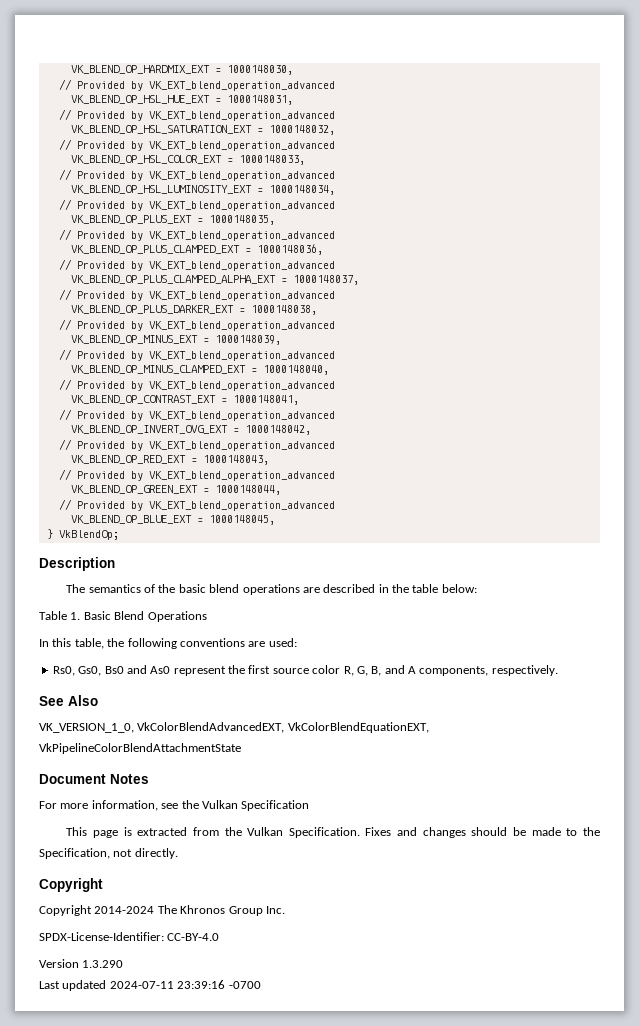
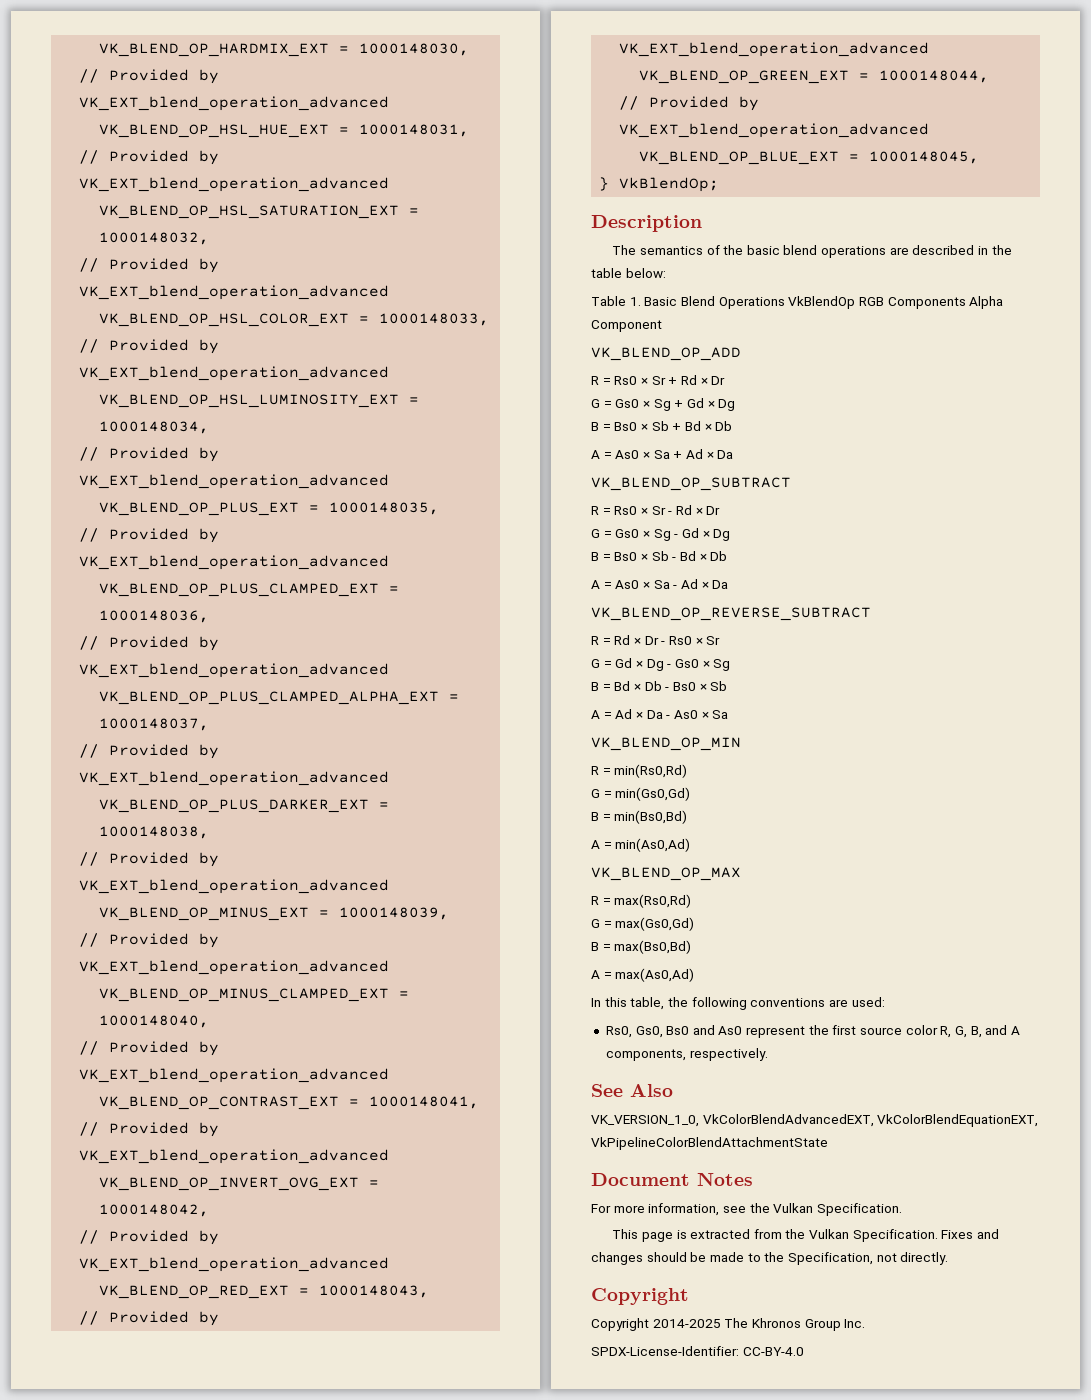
- Table 1. Basic Blend Operations
+ Table 1. Basic Blend Operations VkBlendOp RGB Components Alpha Component
+ VK_BLEND_OP_ADD
+ R = Rs0 × Sr + Rd × Dr
+ G = Gs0 × Sg + Gd × Dg
+ B = Bs0 × Sb + Bd × Db
+ A = As0 × Sa + Ad × Da
+ VK_BLEND_OP_SUBTRACT
+ R = Rs0 × Sr - Rd × Dr
+ G = Gs0 × Sg - Gd × Dg
+ B = Bs0 × Sb - Bd × Db
+ A = As0 × Sa - Ad × Da
+ VK_BLEND_OP_REVERSE_SUBTRACT
+ R = Rd × Dr - Rs0 × Sr
+ G = Gd × Dg - Gs0 × Sg
+ B = Bd × Db - Bs0 × Sb
+ A = Ad × Da - As0 × Sa
+ VK_BLEND_OP_MIN
+ R = min(Rs0,Rd)
+ G = min(Gs0,Gd)
+ B = min(Bs0,Bd)
+ A = min(As0,Ad)
+ VK_BLEND_OP_MAX
+ R = max(Rs0,Rd)
+ G = max(Gs0,Gd)
+ B = max(Bs0,Bd)
+ A = max(As0,Ad)
- For more information, see the Vulkan Specification
+ For more information, see the Vulkan Specification.
- Copyright 2014-2024 The Khronos Group Inc.
+ Copyright 2014-2025 The Khronos Group Inc.
- Version 1.3.290
- Last updated 2024-07-11 23:39:16 -0700

